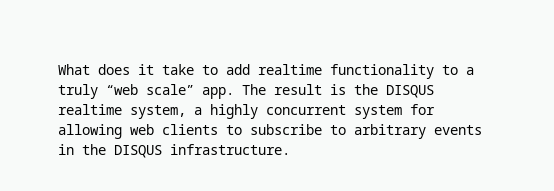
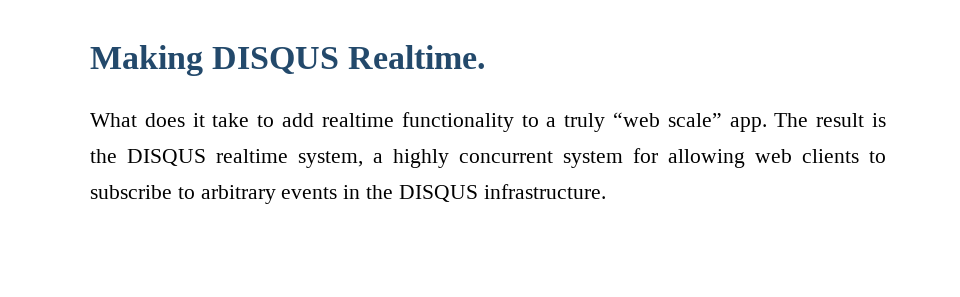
+ Making DISQUS Realtime.

